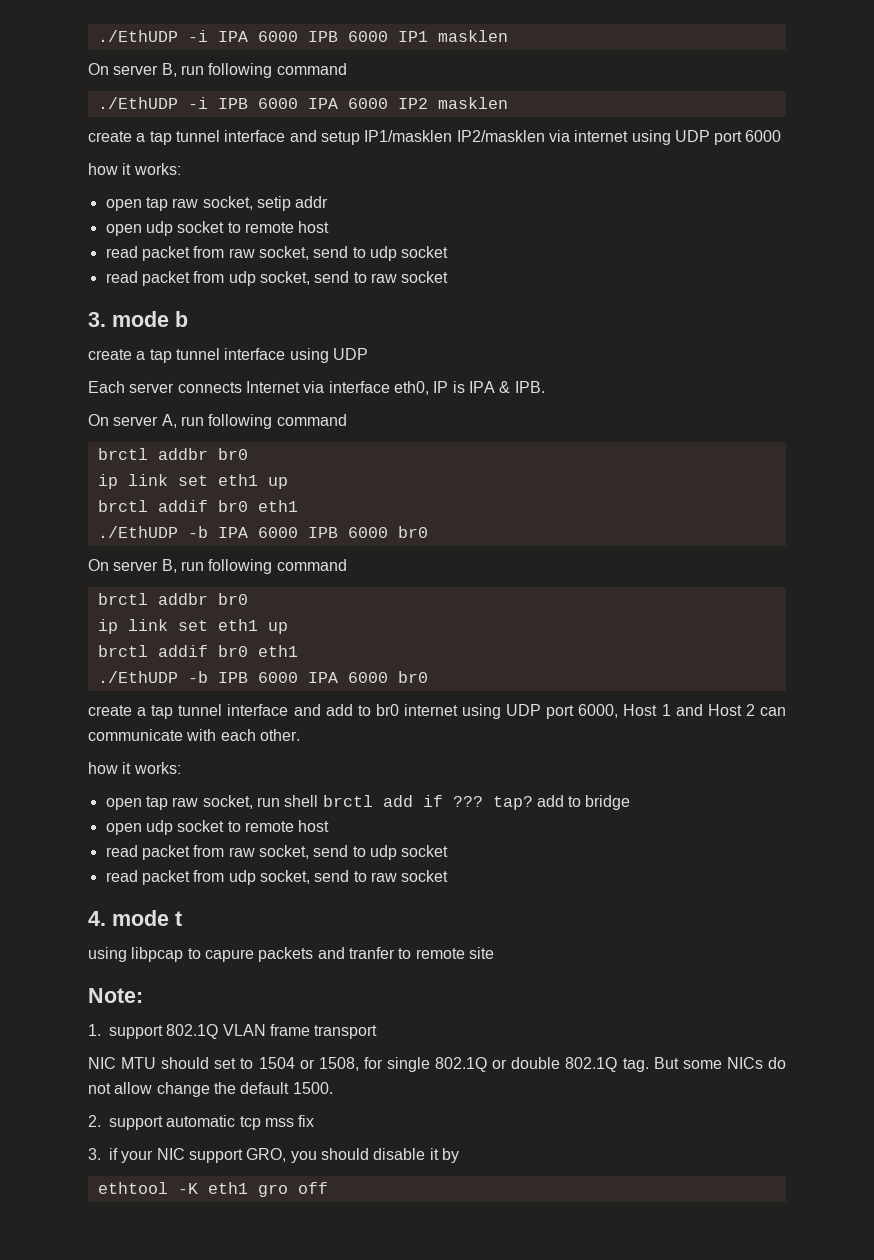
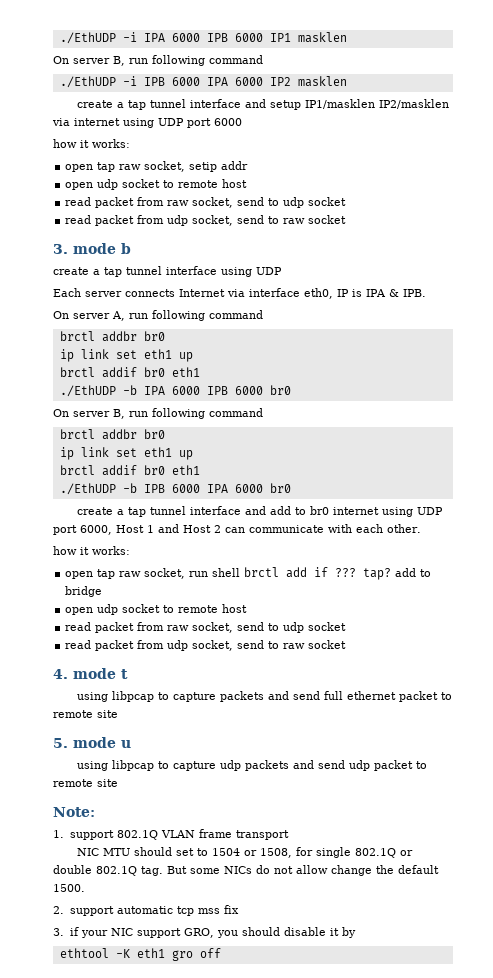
- using libpcap to capure packets and tranfer to remote site
+ using libpcap to capture packets and send full ethernet packet to remote site
+ 5. mode u
+ using libpcap to capture udp packets and send udp packet to remote site

